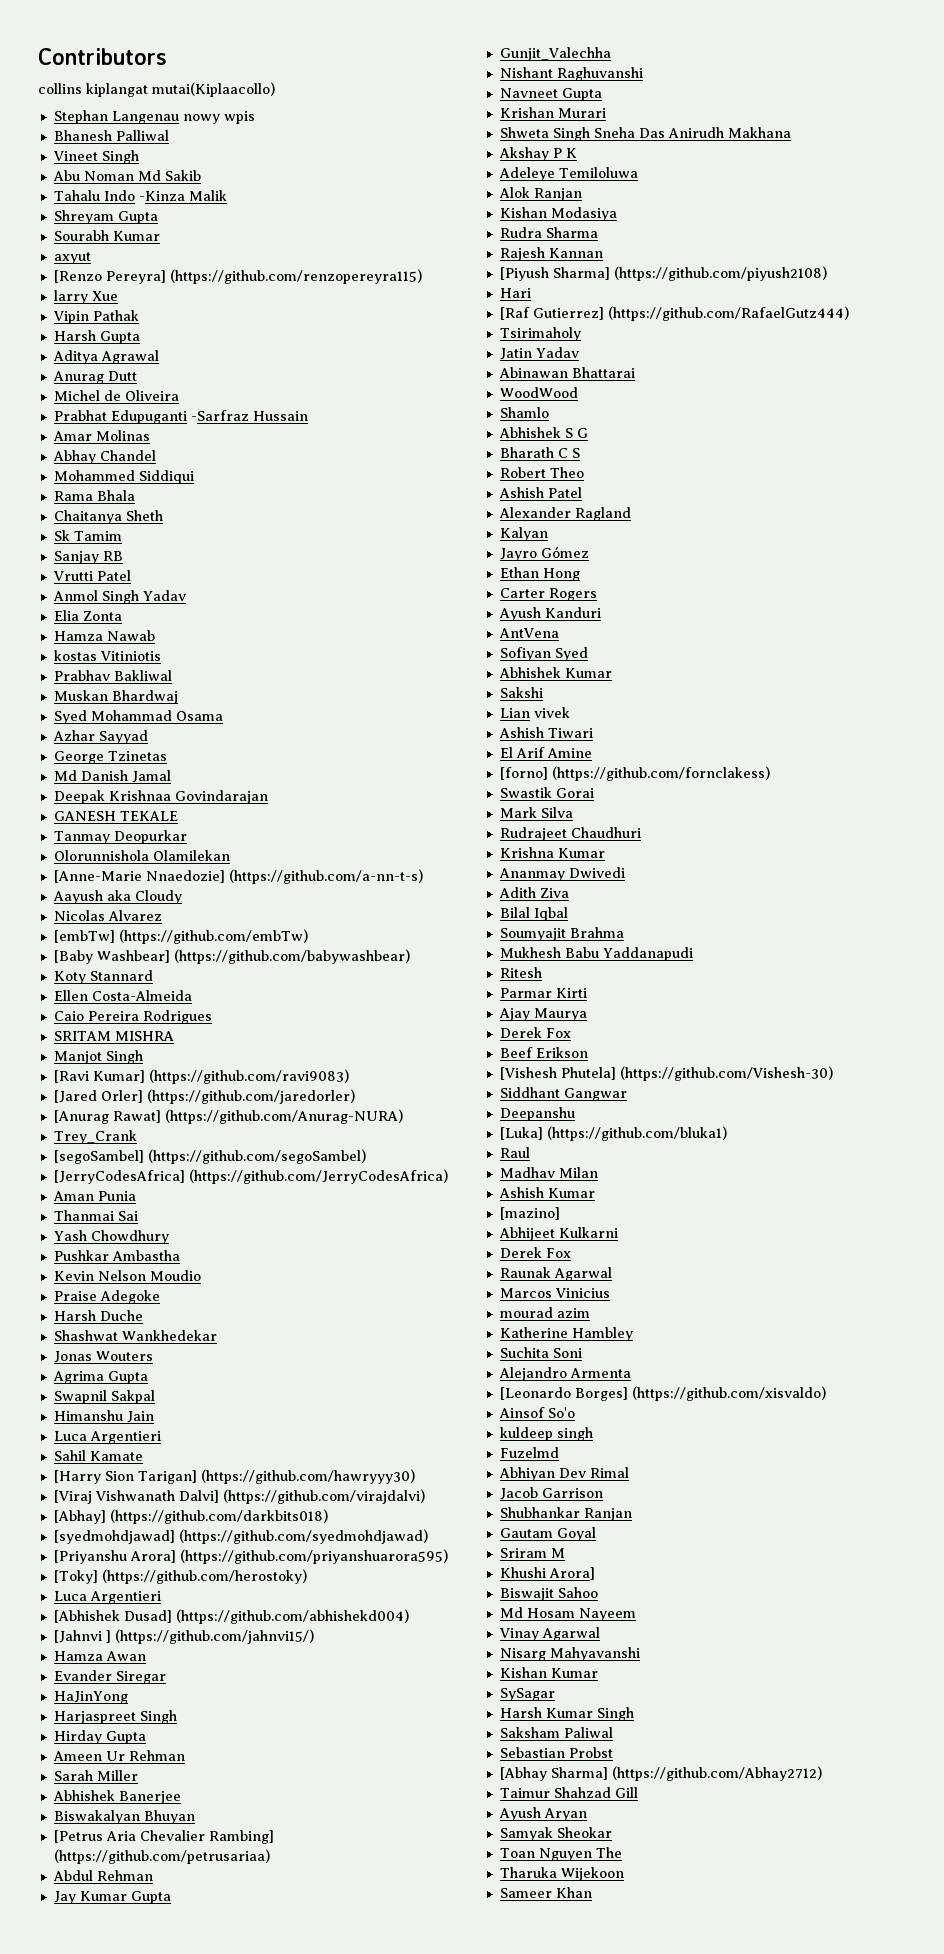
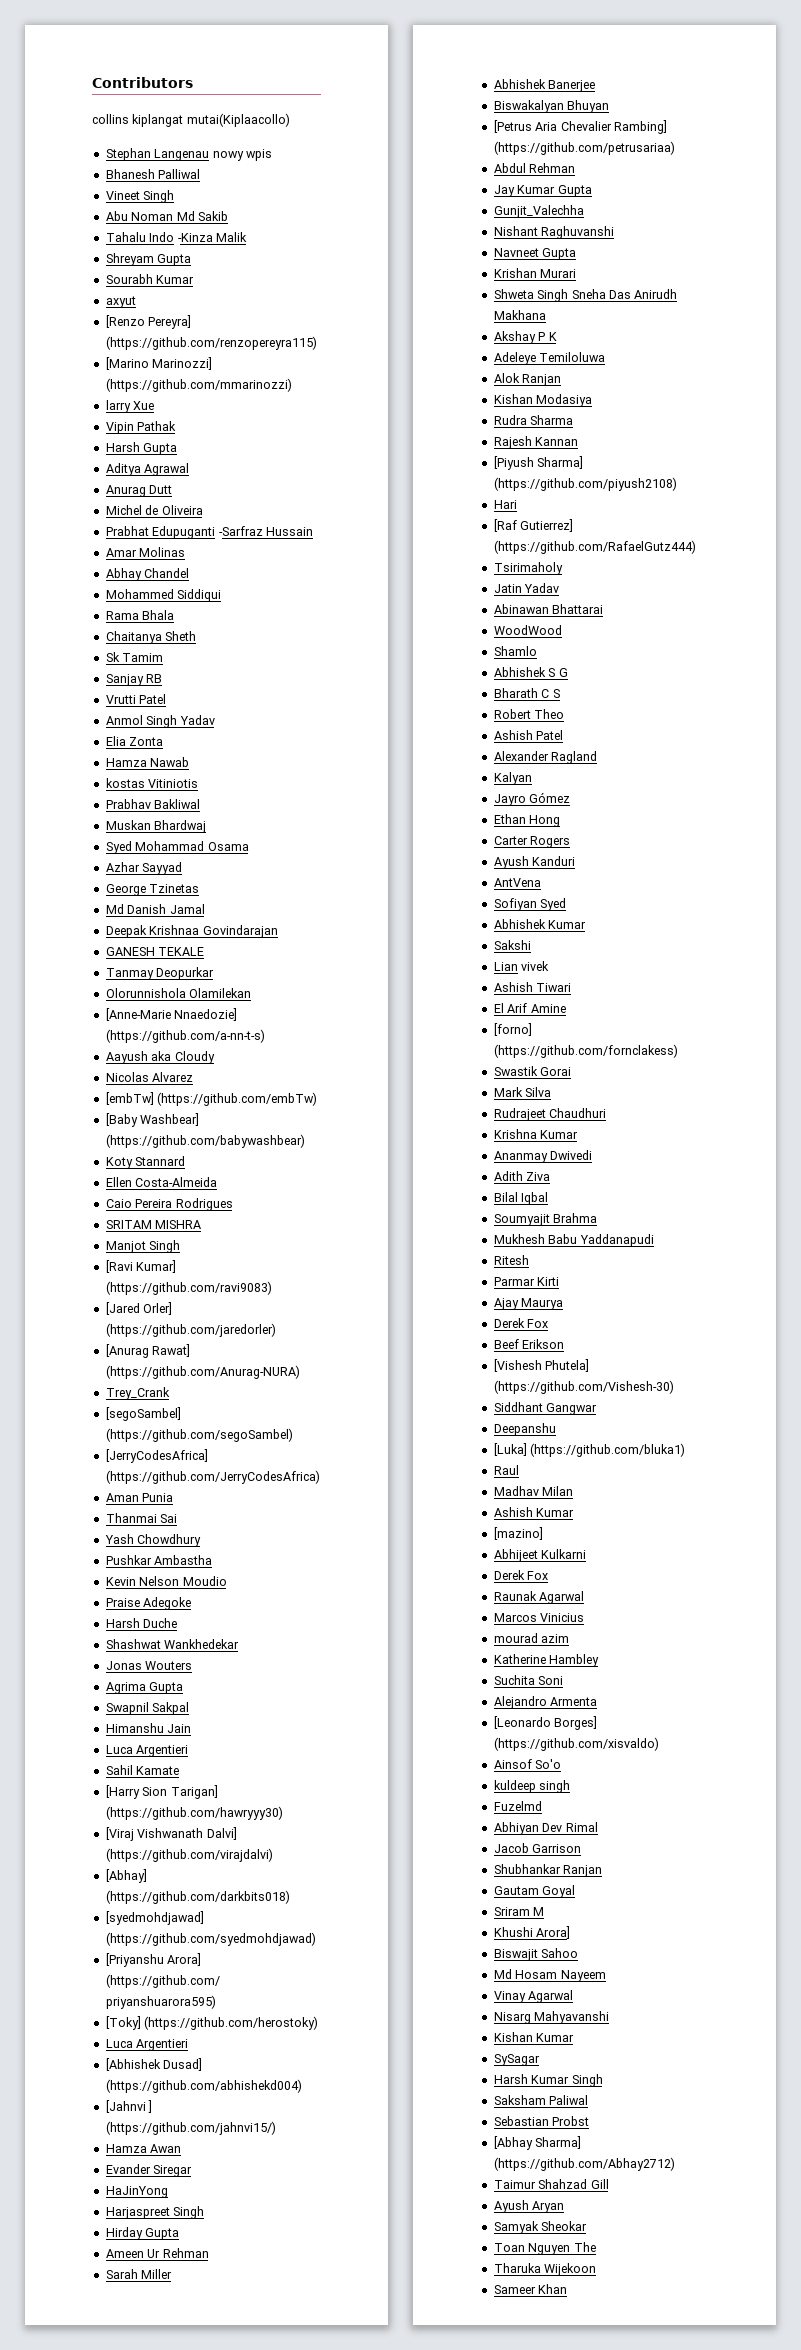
+ [Marino Marinozzi] (https://github.com/mmarinozzi)

